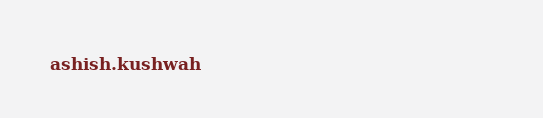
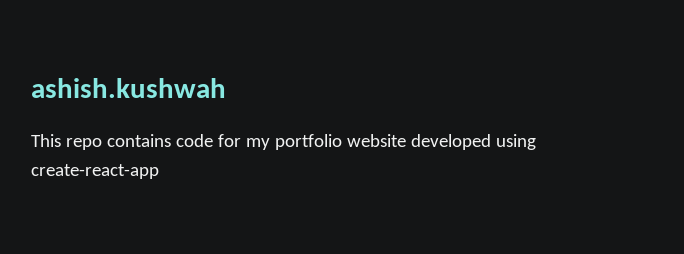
+ This repo contains code for my portfolio website developed using create-react-app

